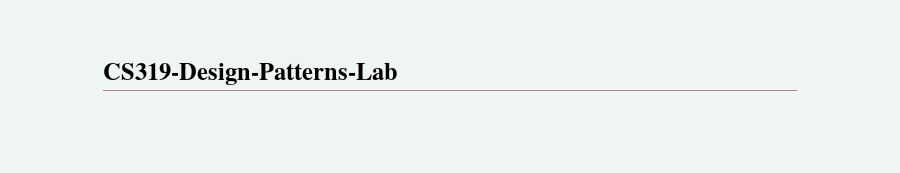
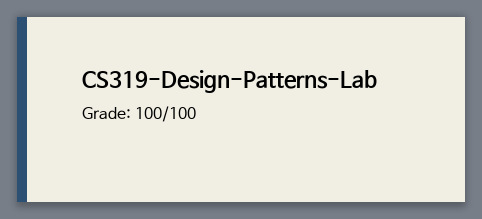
+ Grade: 100/100

